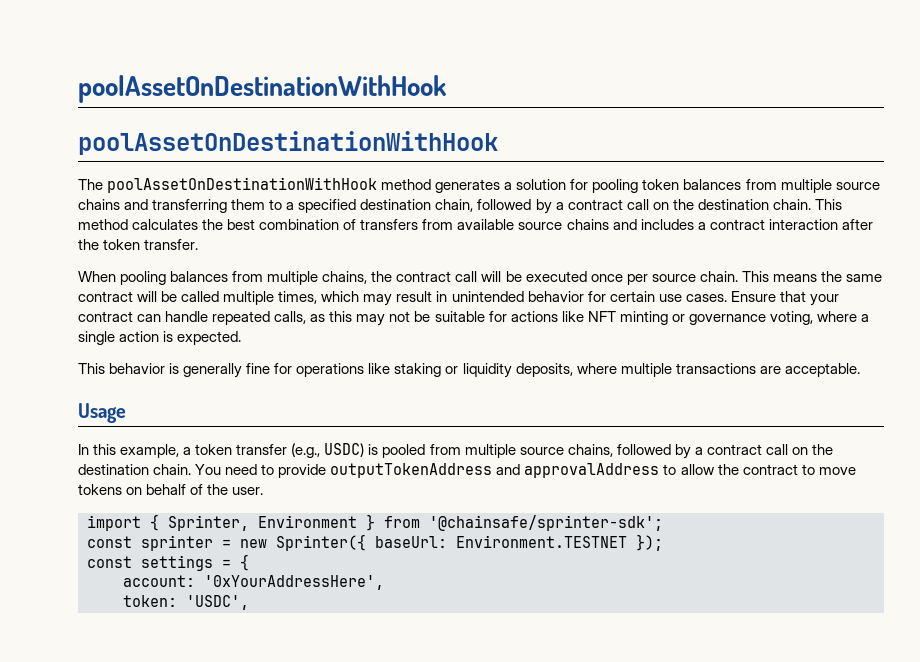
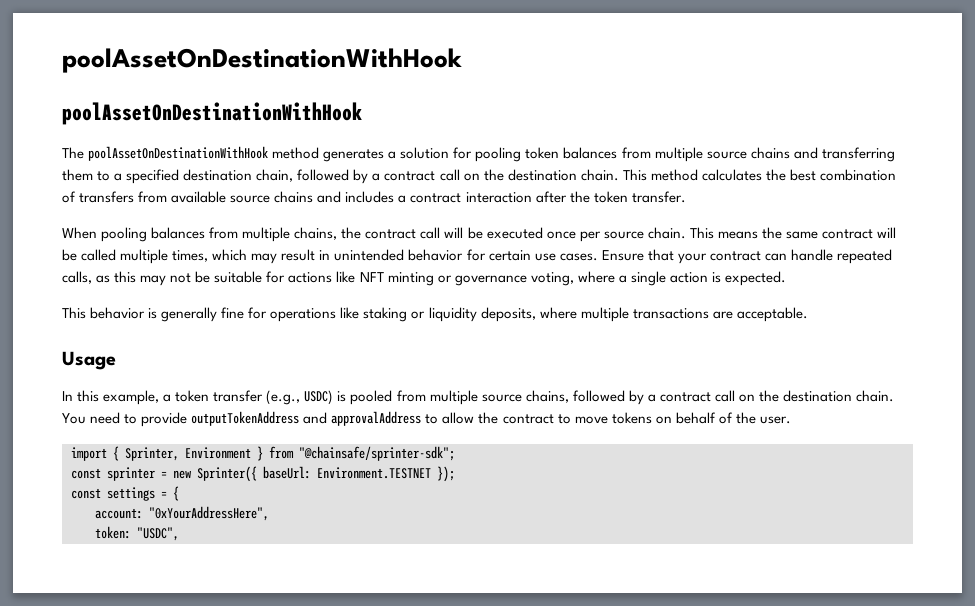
- import { Sprinter, Environment } from '@chainsafe/sprinter-sdk';
+ import { Sprinter, Environment } from "@chainsafe/sprinter-sdk";
- account: '0xYourAddressHere',
+ account: "0xYourAddressHere",
- token: 'USDC',
+ token: "USDC",

